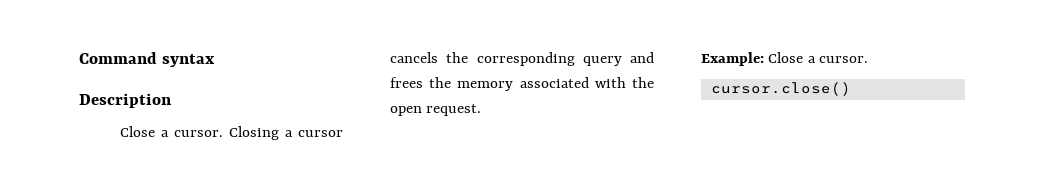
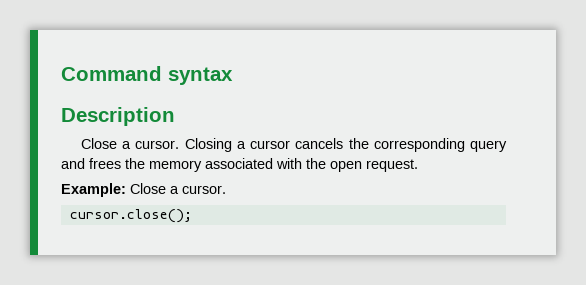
- cursor.close()
+ cursor.close();

